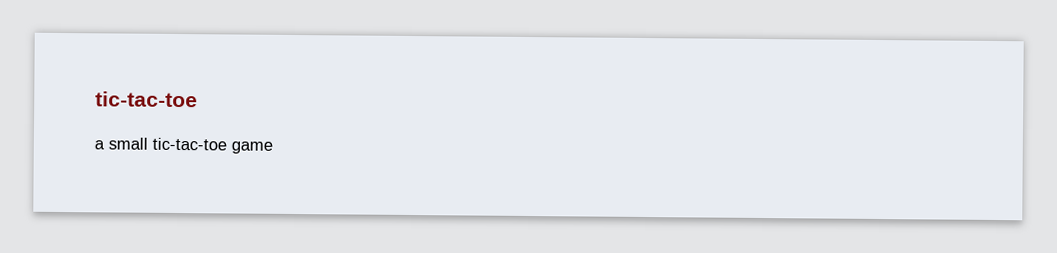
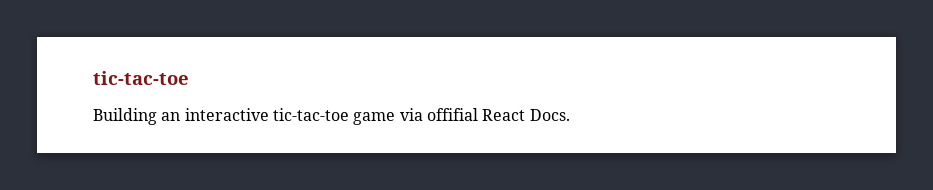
- a small tic-tac-toe game
+ Building an interactive tic-tac-toe game via offifial React Docs.

